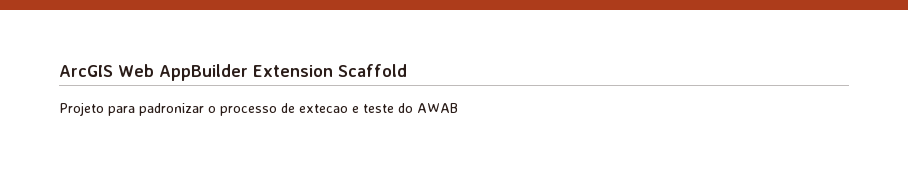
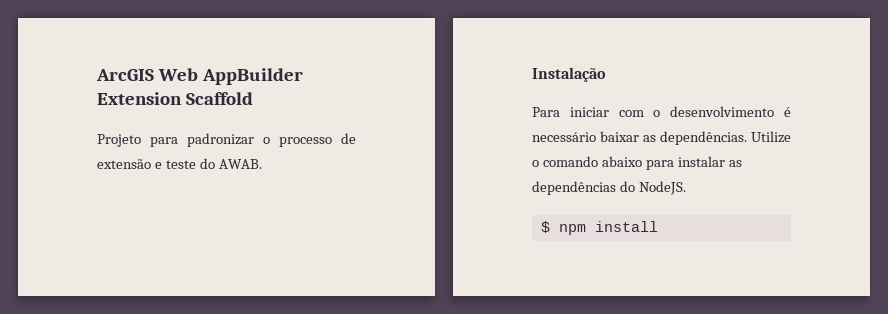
- Projeto para padronizar o processo de extecao e teste do AWAB
+ Projeto para padronizar o processo de extensão e teste do AWAB.
+ Instalação
+ Para iniciar com o desenvolvimento é necessário baixar as dependências. Utilize o comando abaixo para instalar as dependências do NodeJS.
+ $ npm install

